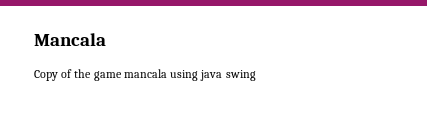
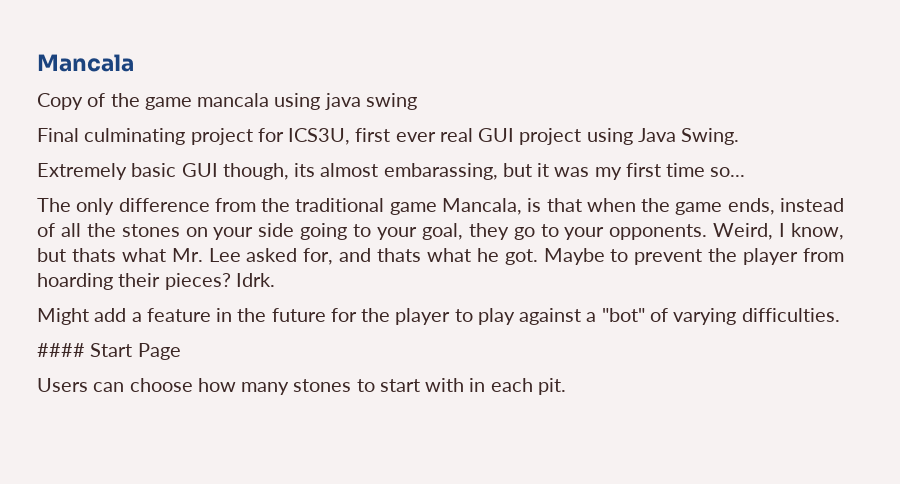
+ Final culminating project for ICS3U, first ever real GUI project using Java Swing.
+ Extremely basic GUI though, its almost embarassing, but it was my first time so...
+ The only difference from the traditional game Mancala, is that when the game ends, instead of all the stones on your side going to your goal, they go to your opponents. Weird, I know, but thats what Mr. Lee asked for, and thats what he got. Maybe to prevent the player from hoarding their pieces? Idrk.
+ Might add a feature in the future for the player to play against a "bot" of varying difficulties.
+ #### Start Page
+ Users can choose how many stones to start with in each pit.

